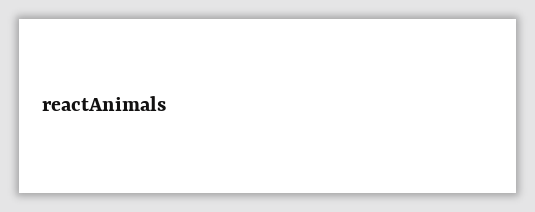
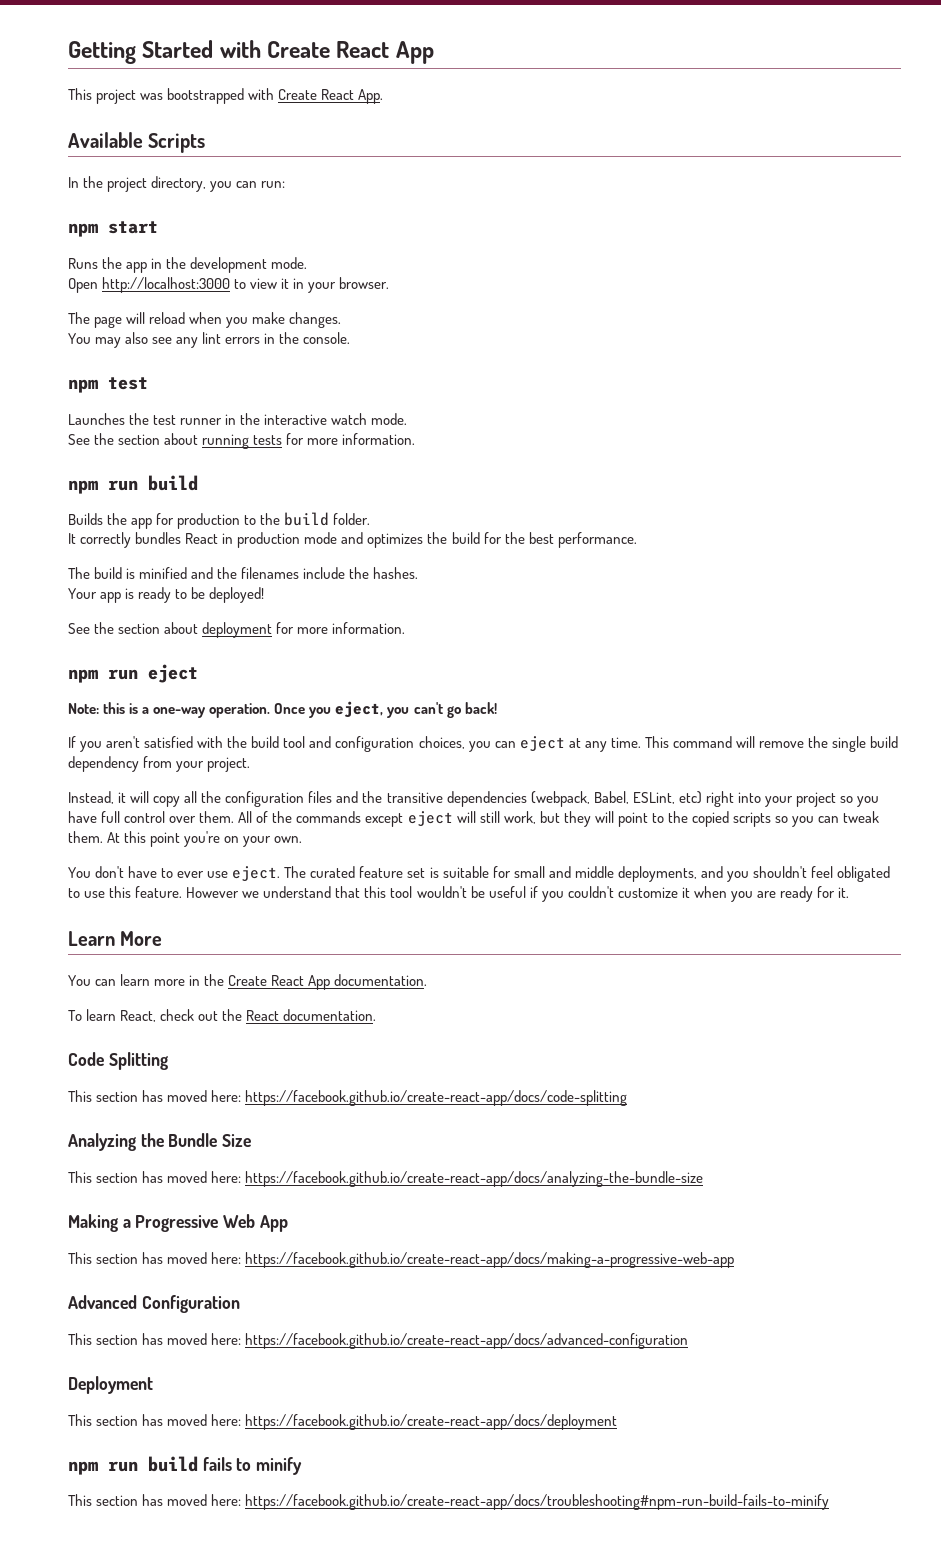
- reactAnimals
+ Getting Started with Create React App
+ This project was bootstrapped with Create React App.
+ Available Scripts
+ In the project directory, you can run:
+ npm start
+ Runs the app in the development mode.
+ Open http://localhost:3000 to view it in your browser.
+ The page will reload when you make changes.
+ You may also see any lint errors in the console.
+ npm test
+ Launches the test runner in the interactive watch mode.
+ See the section about running tests for more information.
+ npm run build
+ Builds the app for production to the build folder.
+ It correctly bundles React in production mode and optimizes the build for the best performance.
+ The build is minified and the filenames include the hashes.
+ Your app is ready to be deployed!
+ See the section about deployment for more information.
+ npm run eject
+ Note: this is a one-way operation. Once you eject, you can't go back!
+ If you aren't satisfied with the build tool and configuration choices, you can eject at any time. This command will remove the single build dependency from your project.
+ Instead, it will copy all the configuration files and the transitive dependencies (webpack, Babel, ESLint, etc) right into your project so you have full control over them. All of the commands except eject will still work, but they will point to the copied scripts so you can tweak them. At this point you're on your own.
+ You don't have to ever use eject. The curated feature set is suitable for small and middle deployments, and you shouldn't feel obligated to use this feature. However we understand that this tool wouldn't be useful if you couldn't customize it when you are ready for it.
+ Learn More
+ You can learn more in the Create React App documentation.
+ To learn React, check out the React documentation.
+ Code Splitting
+ This section has moved here: https://facebook.github.io/create-react-app/docs/code-splitting
+ Analyzing the Bundle Size
+ This section has moved here: https://facebook.github.io/create-react-app/docs/analyzing-the-bundle-size
+ Making a Progressive Web App
+ This section has moved here: https://facebook.github.io/create-react-app/docs/making-a-progressive-web-app
+ Advanced Configuration
+ This section has moved here: https://facebook.github.io/create-react-app/docs/advanced-configuration
+ Deployment
+ This section has moved here: https://facebook.github.io/create-react-app/docs/deployment
+ npm run build fails to minify
+ This section has moved here: https://facebook.github.io/create-react-app/docs/troubleshooting#npm-run-build-fails-to-minify

